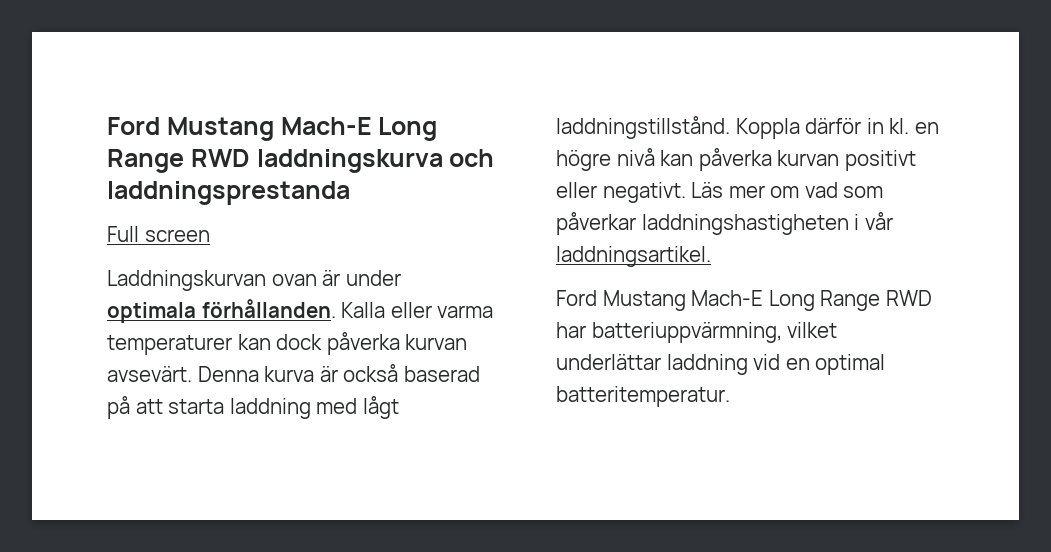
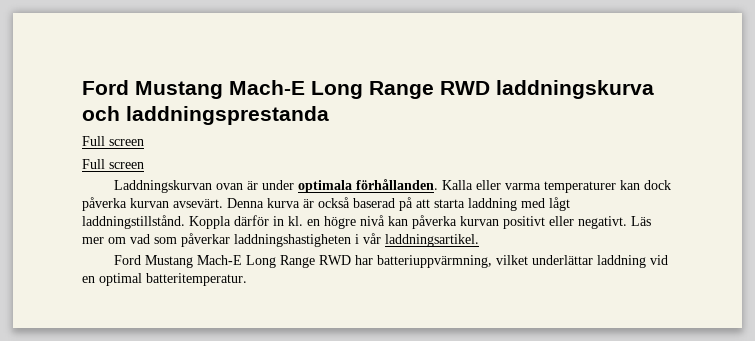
  Ford Mustang Mach-E Long Range RWD laddningskurva och laddningsprestanda
+ Full screen

